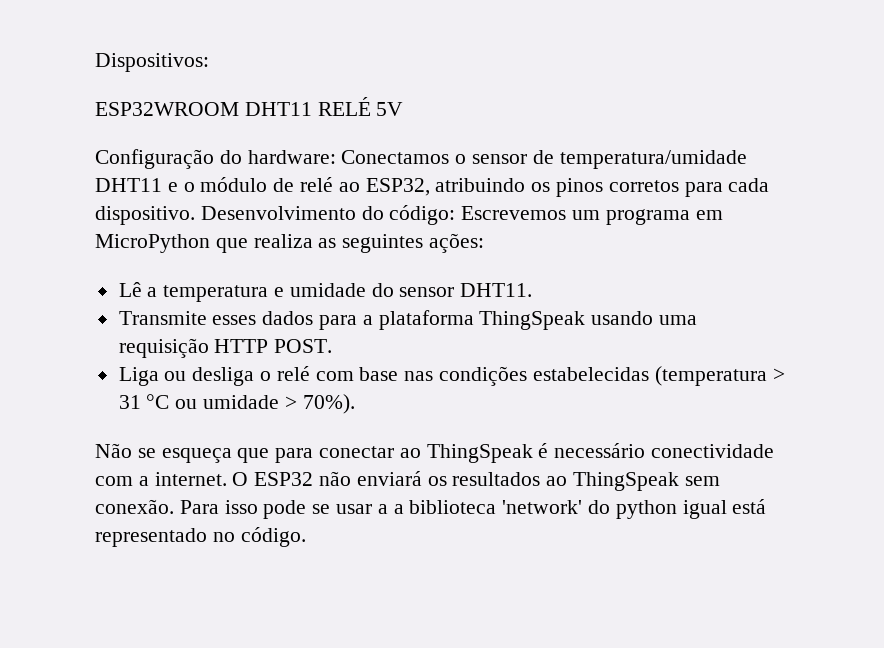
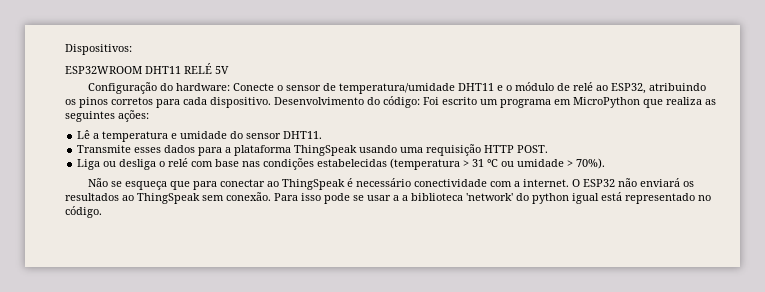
- Configuração do hardware: Conectamos o sensor de temperatura/umidade DHT11 e o módulo de relé ao ESP32, atribuindo os pinos corretos para cada dispositivo.
+ Configuração do hardware: Conecte o sensor de temperatura/umidade DHT11 e o módulo de relé ao ESP32, atribuindo os pinos corretos para cada dispositivo.
- Desenvolvimento do código: Escrevemos um programa em MicroPython que realiza as seguintes ações:
+ Desenvolvimento do código: Foi escrito um programa em MicroPython que realiza as seguintes ações:

